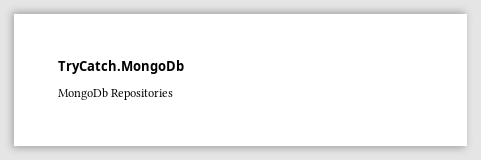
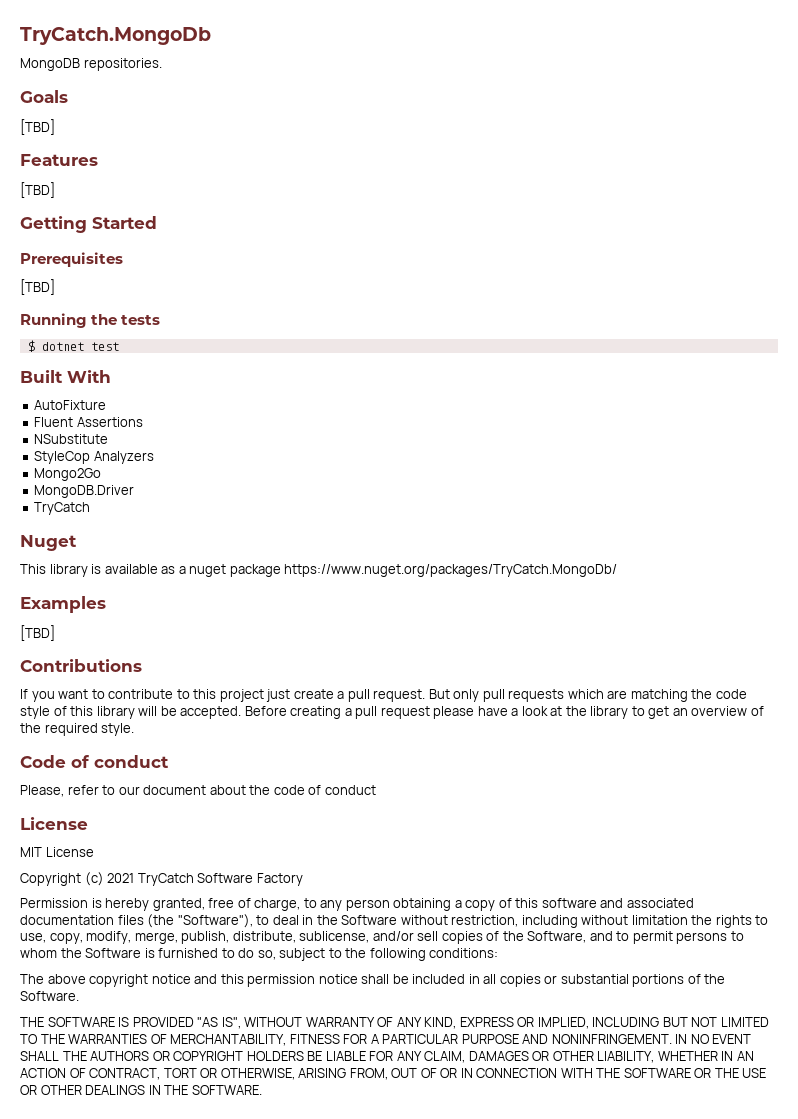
- MongoDb Repositories
+ MongoDB repositories.
+ Goals
+ [TBD]
+ Features
+ [TBD]
+ Getting Started
+ Prerequisites
+ [TBD]
+ Running the tests
+ $ dotnet test
+ Built With
+ AutoFixture
+ Fluent Assertions
+ NSubstitute
+ StyleCop Analyzers
+ Mongo2Go
+ MongoDB.Driver
+ TryCatch
+ Nuget
+ This library is available as a nuget package https://www.nuget.org/packages/TryCatch.MongoDb/
+ Examples
+ [TBD]
+ Contributions
+ If you want to contribute to this project just create a pull request. But only pull requests which are matching the code style of this library will be accepted. Before creating a pull request please have a look at the library to get an overview of the required style.
+ Code of conduct
+ Please, refer to our document about the code of conduct
+ License
+ MIT License
+ Copyright (c) 2021 TryCatch Software Factory
+ Permission is hereby granted, free of charge, to any person obtaining a copy of this software and associated documentation files (the "Software"), to deal in the Software without restriction, including without limitation the rights to use, copy, modify, merge, publish, distribute, sublicense, and/or sell copies of the Software, and to permit persons to whom the Software is furnished to do so, subject to the following conditions:
+ The above copyright notice and this permission notice shall be included in all copies or substantial portions of the Software.
+ THE SOFTWARE IS PROVIDED "AS IS", WITHOUT WARRANTY OF ANY KIND, EXPRESS OR IMPLIED, INCLUDING BUT NOT LIMITED TO THE WARRANTIES OF MERCHANTABILITY, FITNESS FOR A PARTICULAR PURPOSE AND NONINFRINGEMENT. IN NO EVENT SHALL THE AUTHORS OR COPYRIGHT HOLDERS BE LIABLE FOR ANY CLAIM, DAMAGES OR OTHER LIABILITY, WHETHER IN AN ACTION OF CONTRACT, TORT OR OTHERWISE, ARISING FROM, OUT OF OR IN CONNECTION WITH THE SOFTWARE OR THE USE OR OTHER DEALINGS IN THE SOFTWARE.

